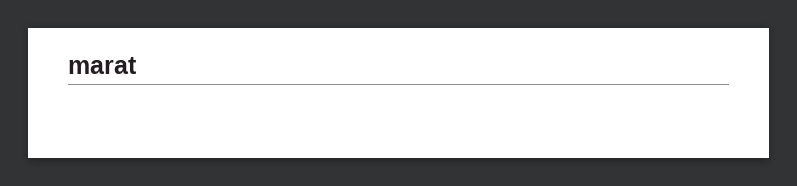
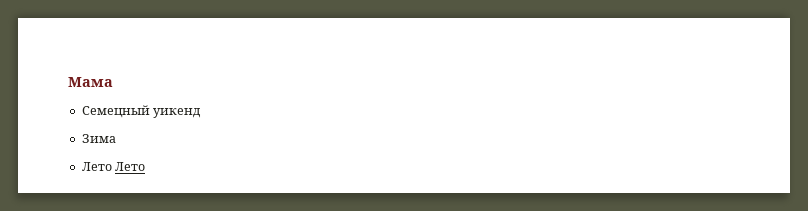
- marat
+ Мама
+ Семецный уикенд
+ Зима
+ Лето Лето

